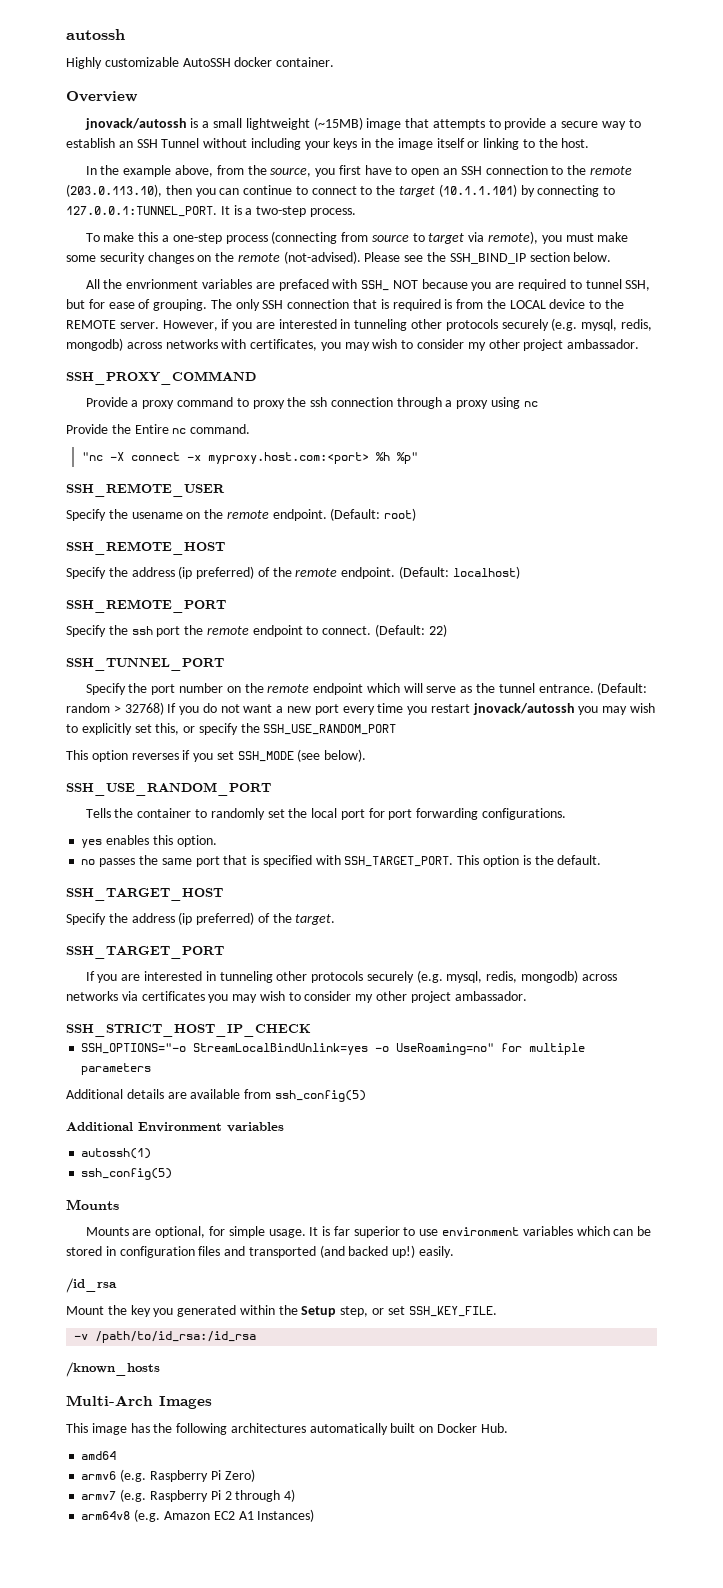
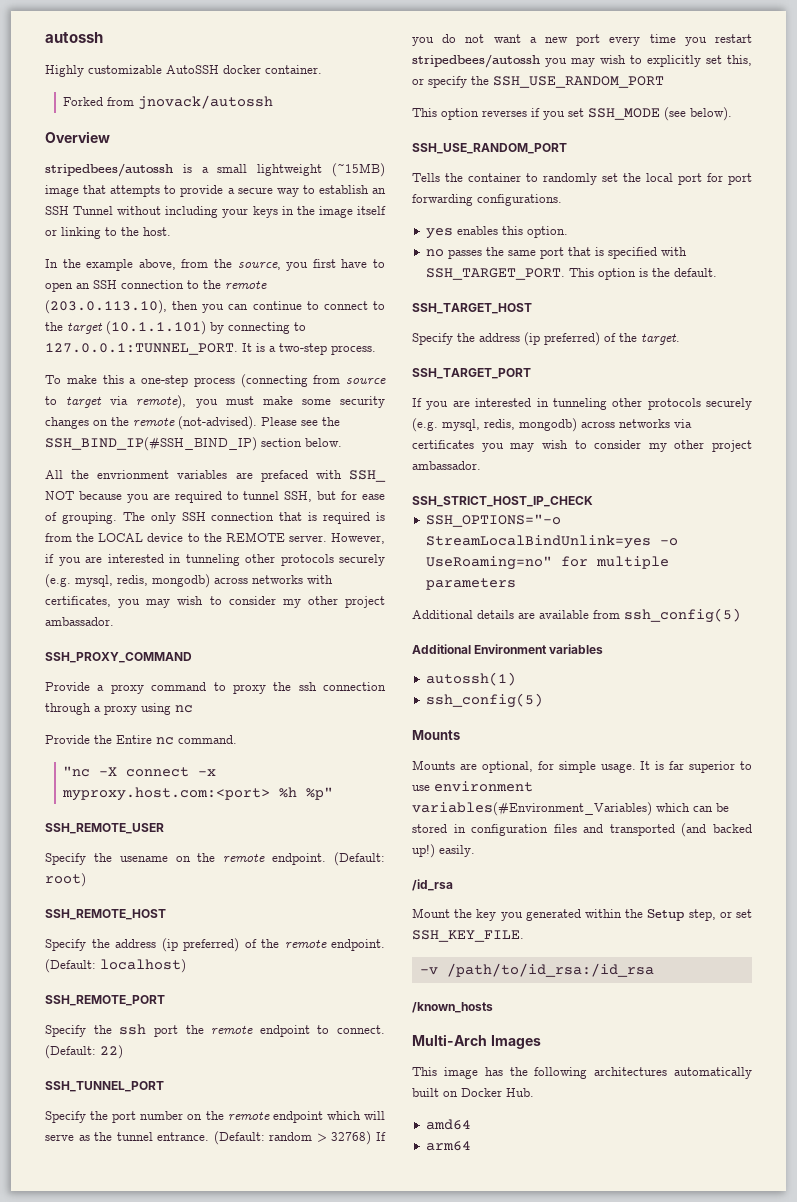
+ Forked from jnovack/autossh
- jnovack/autossh is a small lightweight (~15MB) image that attempts to provide a secure way to establish an SSH Tunnel without including your keys in the image itself or linking to the host.
+ stripedbees/autossh is a small lightweight (~15MB) image that attempts to provide a secure way to establish an SSH Tunnel without including your keys in the image itself or linking to the host.
- Please see the SSH_BIND_IP section below.
+ Please see the SSH_BIND_IP(#SSH_BIND_IP) section below.
- (Default: random > 32768) If you do not want a new port every time you restart jnovack/autossh you may wish to explicitly set this, or specify the SSH_USE_RANDOM_PORT
+ (Default: random > 32768) If you do not want a new port every time you restart stripedbees/autossh you may wish to explicitly set this, or specify the SSH_USE_RANDOM_PORT
- It is far superior to use environment variables which can be stored in configuration files and transported (and backed up!) easily.
+ It is far superior to use environment variables(#Environment_Variables) which can be stored in configuration files and transported (and backed up!) easily.
- armv6 (e.g. Raspberry Pi Zero)
- armv7 (e.g. Raspberry Pi 2 through 4)
- arm64v8 (e.g. Amazon EC2 A1 Instances)
+ arm64

